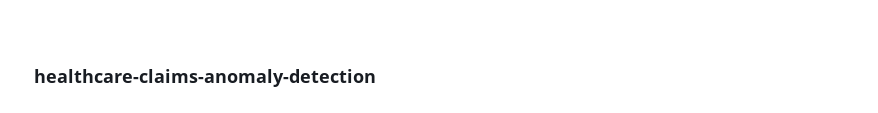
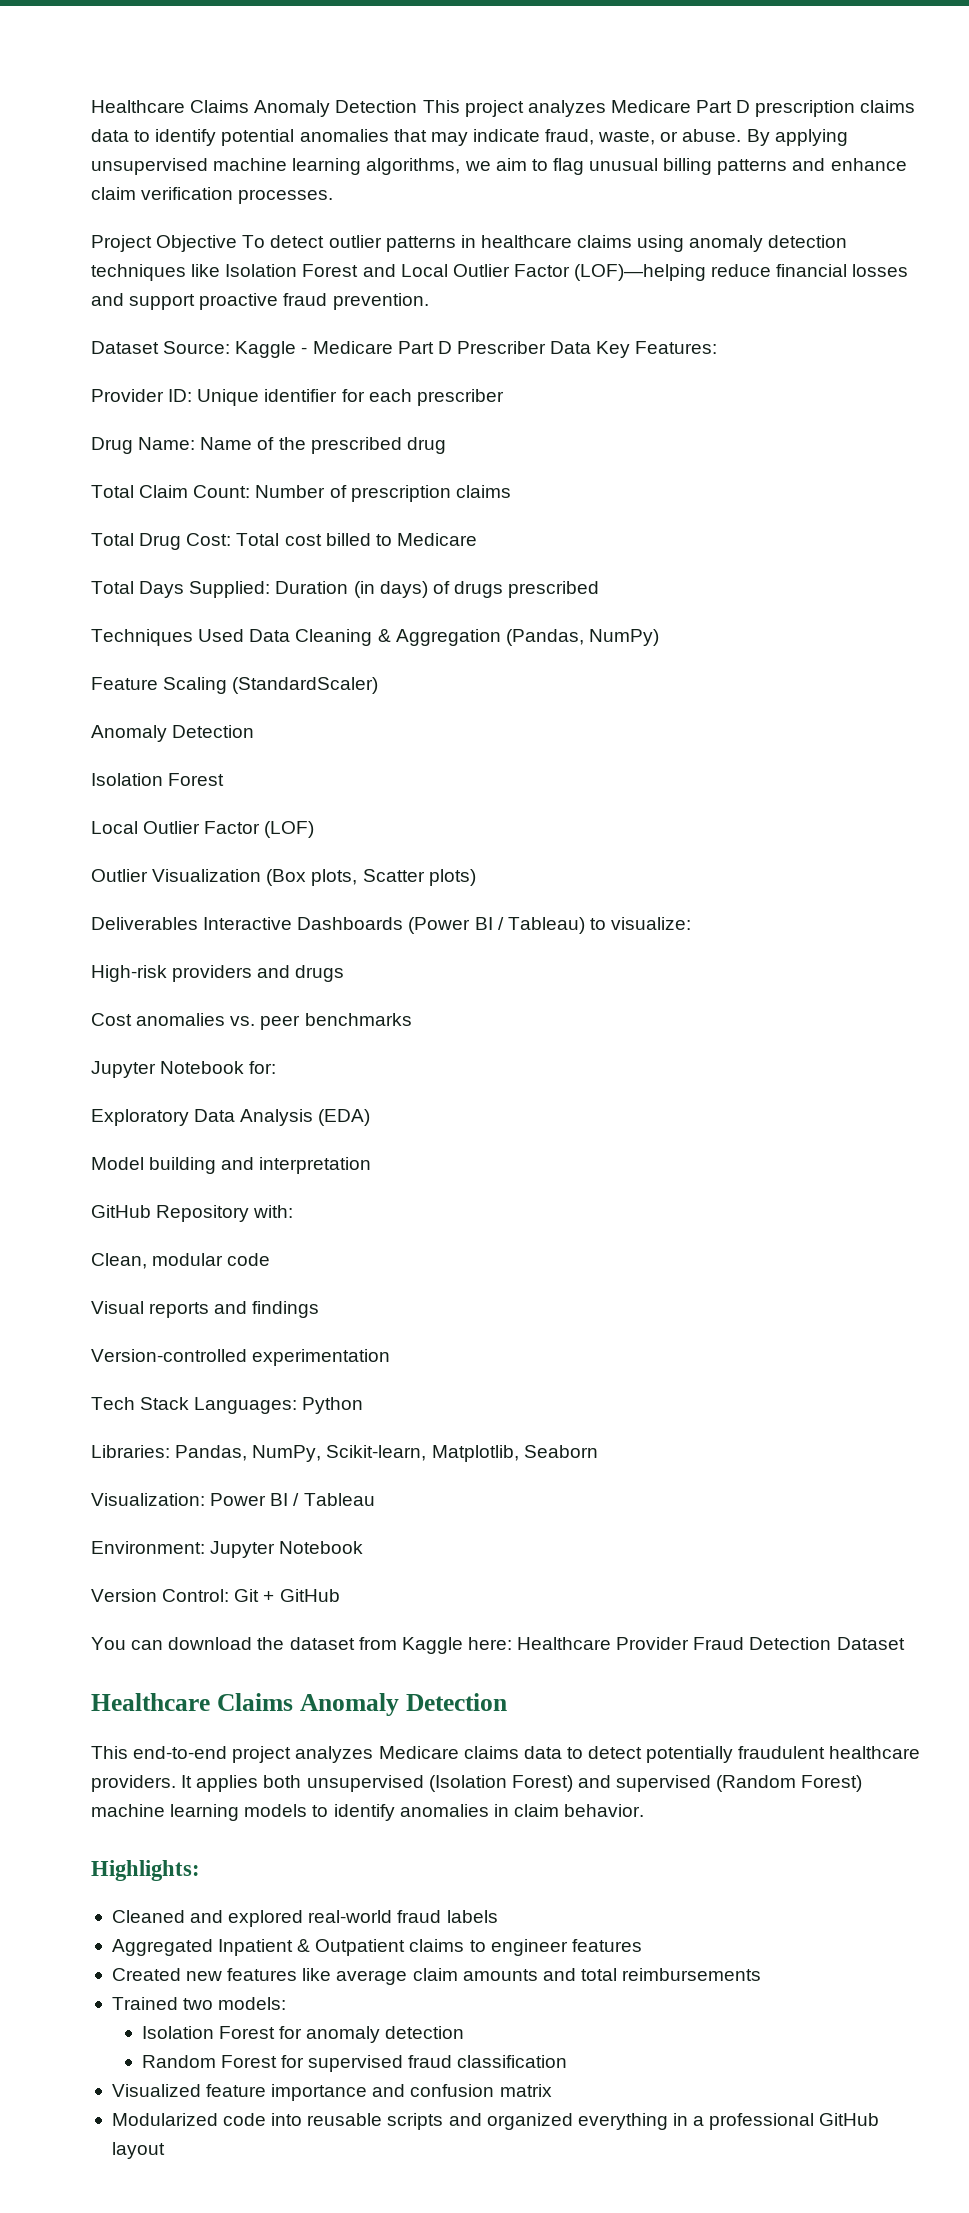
- healthcare-claims-anomaly-detection
+ Healthcare Claims Anomaly Detection This project analyzes Medicare Part D prescription claims data to identify potential anomalies that may indicate fraud, waste, or abuse. By applying unsupervised machine learning algorithms, we aim to flag unusual billing patterns and enhance claim verification processes.
+ Project Objective To detect outlier patterns in healthcare claims using anomaly detection techniques like Isolation Forest and Local Outlier Factor (LOF)—helping reduce financial losses and support proactive fraud prevention.
+ Dataset Source: Kaggle - Medicare Part D Prescriber Data Key Features:
+ Provider ID: Unique identifier for each prescriber
+ Drug Name: Name of the prescribed drug
+ Total Claim Count: Number of prescription claims
+ Total Drug Cost: Total cost billed to Medicare
+ Total Days Supplied: Duration (in days) of drugs prescribed
+ Techniques Used Data Cleaning & Aggregation (Pandas, NumPy)
+ Feature Scaling (StandardScaler)
+ Anomaly Detection
+ Isolation Forest
+ Local Outlier Factor (LOF)
+ Outlier Visualization (Box plots, Scatter plots)
+ Deliverables Interactive Dashboards (Power BI / Tableau) to visualize:
+ High-risk providers and drugs
+ Cost anomalies vs. peer benchmarks
+ Jupyter Notebook for:
+ Exploratory Data Analysis (EDA)
+ Model building and interpretation
+ GitHub Repository with:
+ Clean, modular code
+ Visual reports and findings
+ Version-controlled experimentation
+ Tech Stack Languages: Python
+ Libraries: Pandas, NumPy, Scikit-learn, Matplotlib, Seaborn
+ Visualization: Power BI / Tableau
+ Environment: Jupyter Notebook
+ Version Control: Git + GitHub
+ You can download the dataset from Kaggle here: Healthcare Provider Fraud Detection Dataset
+ Healthcare Claims Anomaly Detection
+ This end-to-end project analyzes Medicare claims data to detect potentially fraudulent healthcare providers. It applies both unsupervised (Isolation Forest) and supervised (Random Forest) machine learning models to identify anomalies in claim behavior.
+ Highlights:
+ Cleaned and explored real-world fraud labels
+ Aggregated Inpatient & Outpatient claims to engineer features
+ Created new features like average claim amounts and total reimbursements
+ Trained two models:
+ Isolation Forest for anomaly detection
+ Random Forest for supervised fraud classification
+ Visualized feature importance and confusion matrix
+ Modularized code into reusable scripts and organized everything in a professional GitHub layout

